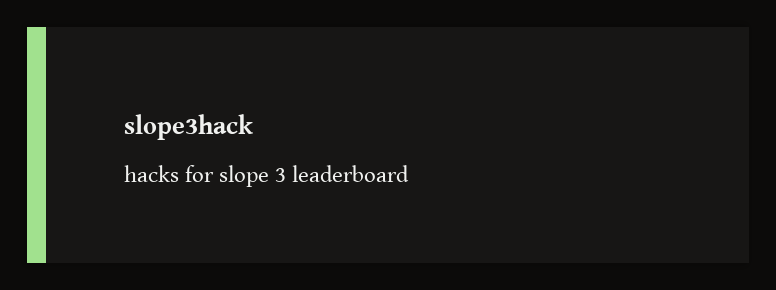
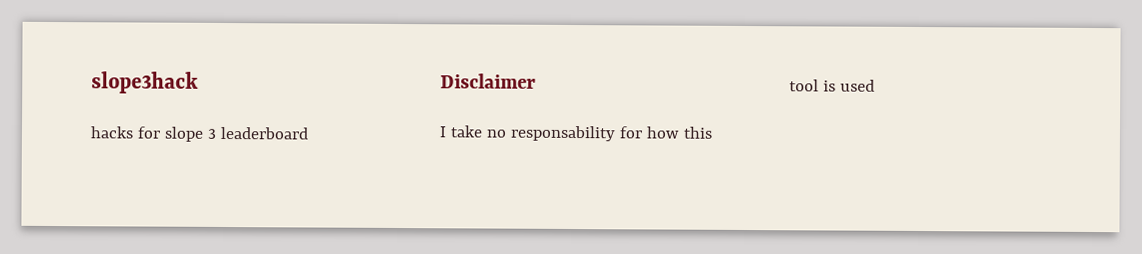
+ Disclaimer
+ I take no responsability for how this tool is used

